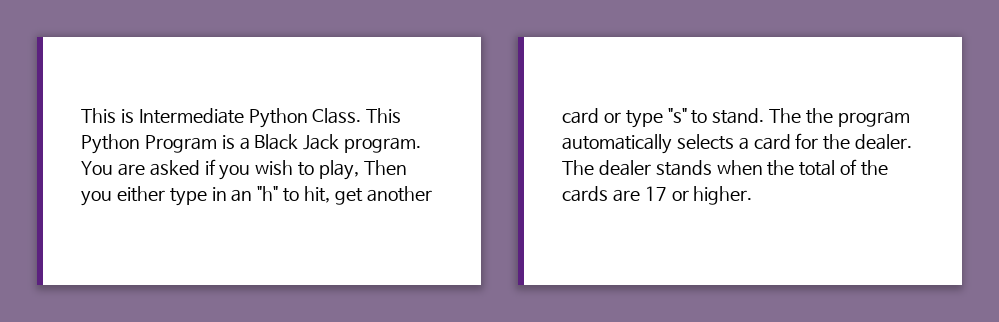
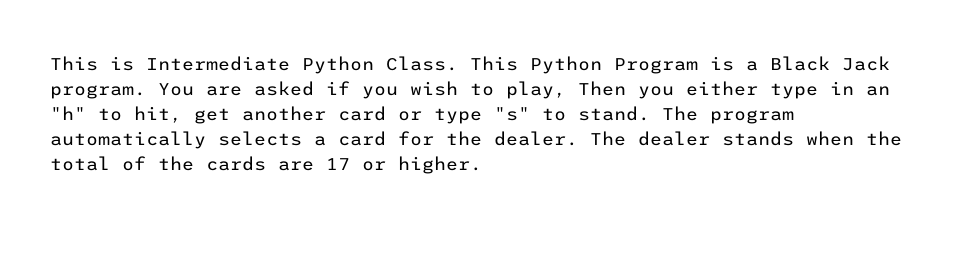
- The the program automatically selects a card for the dealer.
+ The program automatically selects a card for the dealer.

